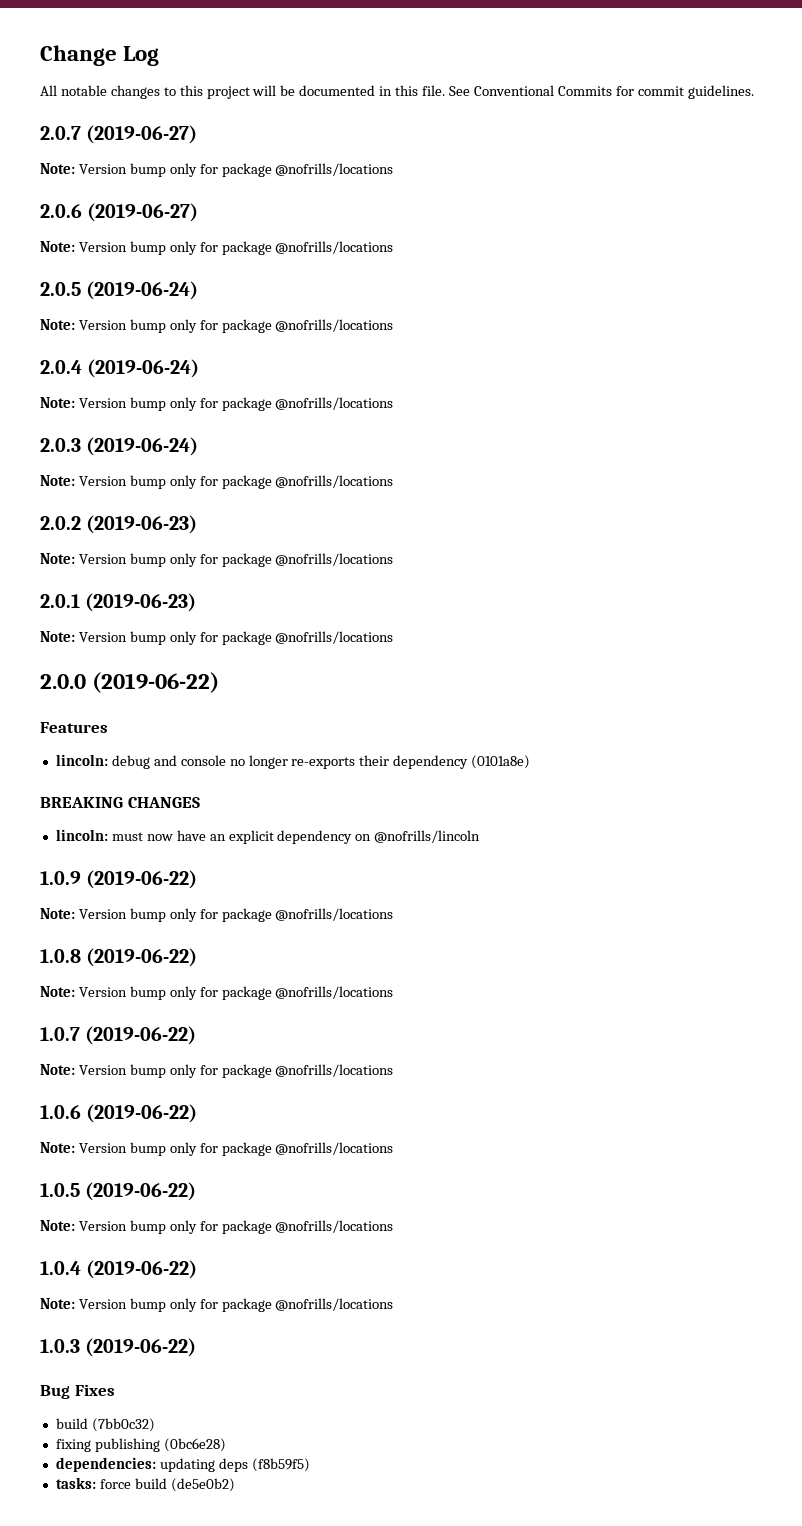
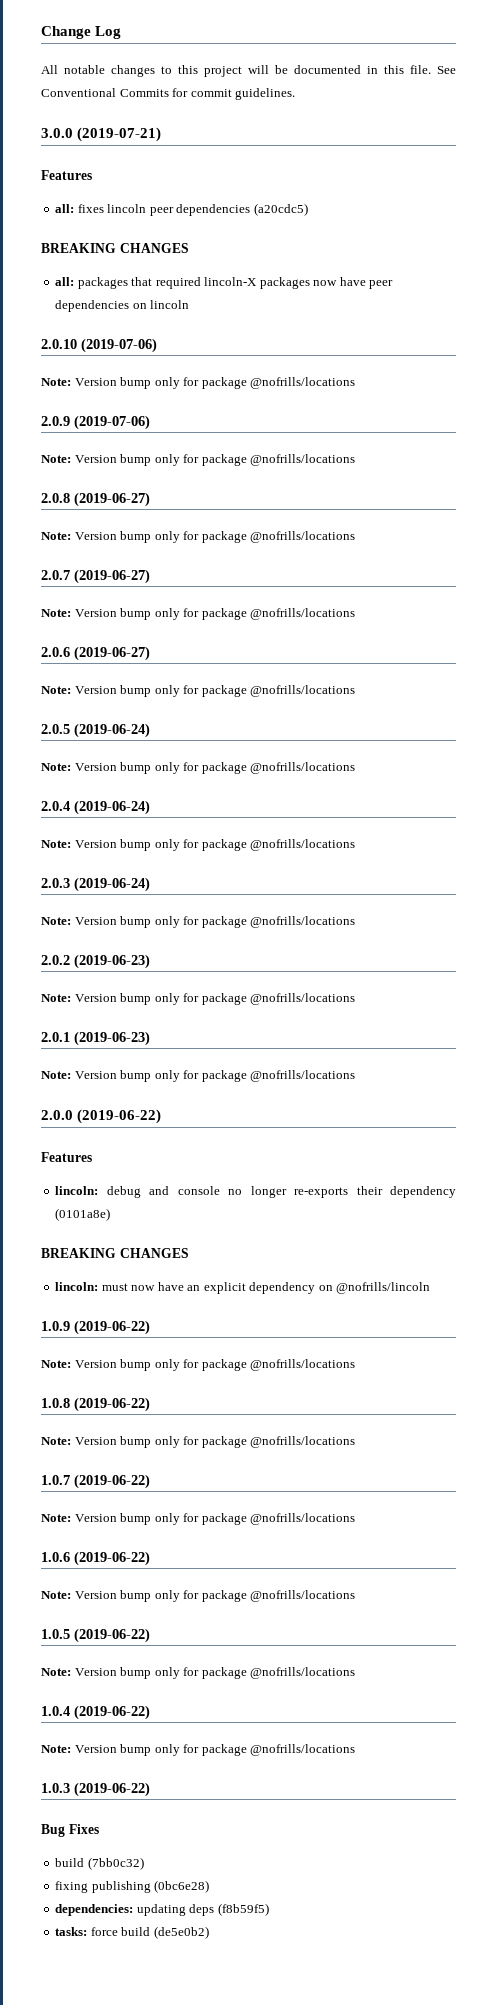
+ 3.0.0 (2019-07-21)
+ Features
+ all: fixes lincoln peer dependencies (a20cdc5)
+ BREAKING CHANGES
+ all: packages that required lincoln-X packages now have peer dependencies on lincoln
+ 2.0.10 (2019-07-06)
+ Note: Version bump only for package @nofrills/locations
+ 2.0.9 (2019-07-06)
+ Note: Version bump only for package @nofrills/locations
+ 2.0.8 (2019-06-27)
+ Note: Version bump only for package @nofrills/locations

